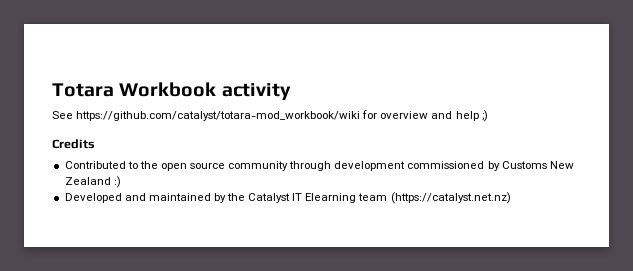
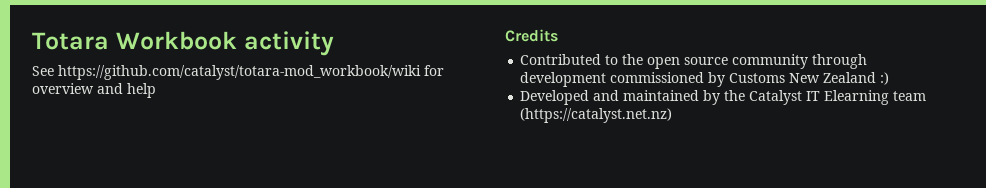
- See https://github.com/catalyst/totara-mod_workbook/wiki for overview and help ;)
+ See https://github.com/catalyst/totara-mod_workbook/wiki for overview and help

